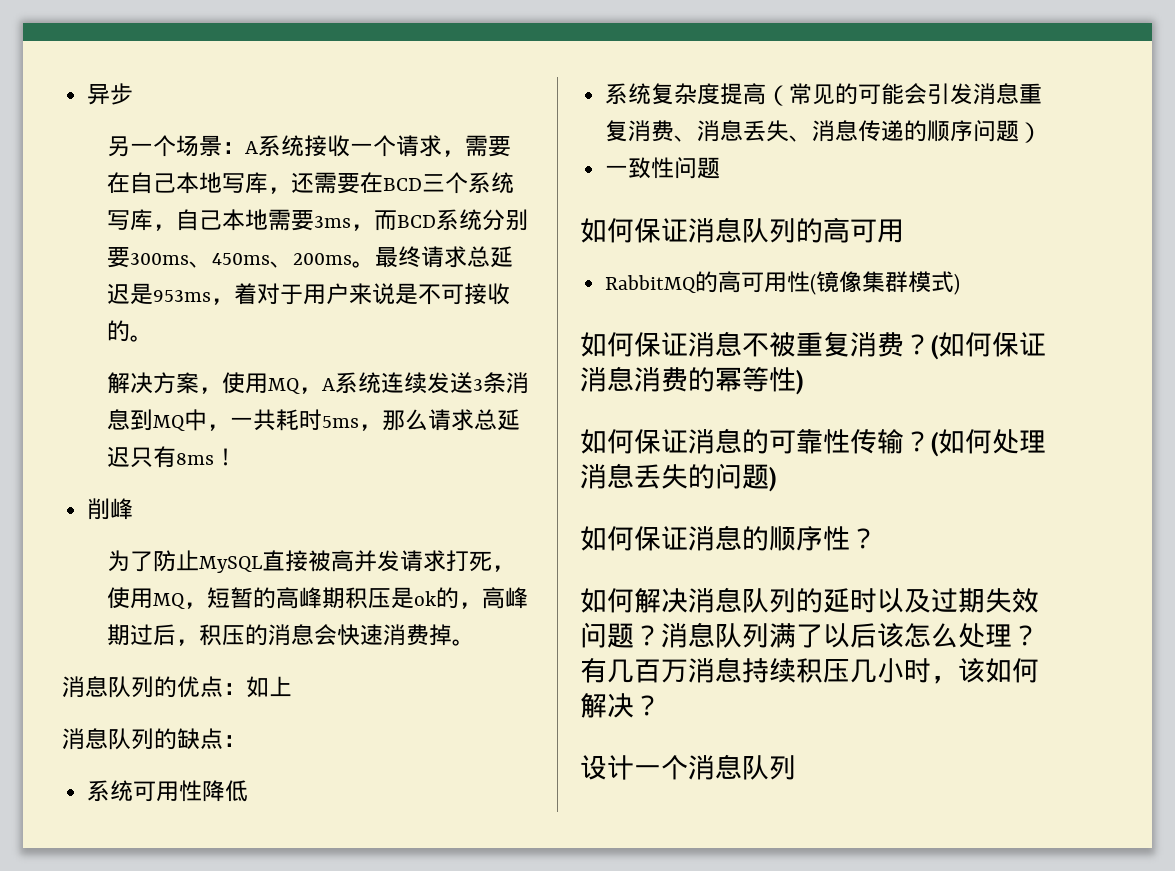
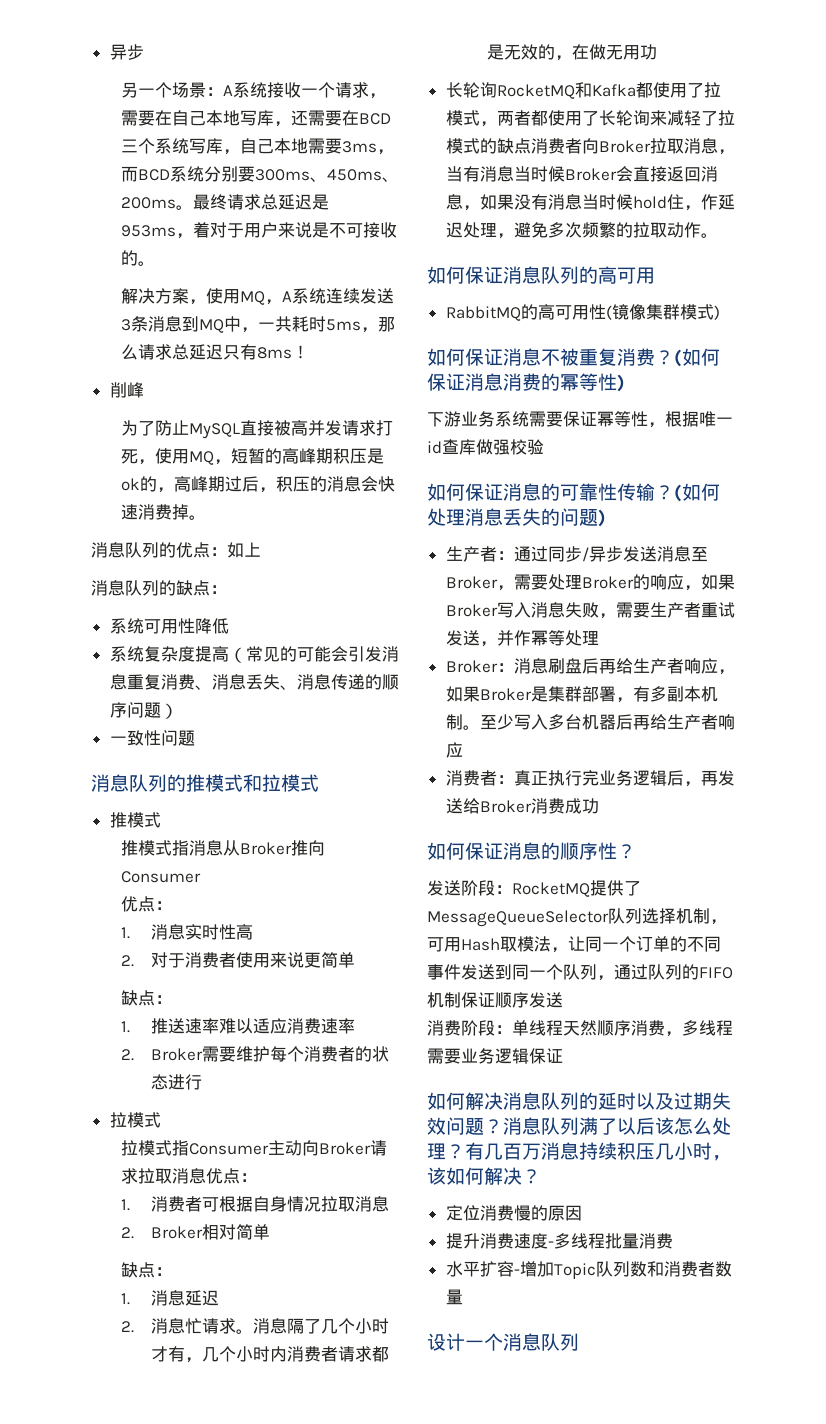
+ 消息队列的推模式和拉模式
+ 推模式
+ 推模式指消息从Broker推向Consumer
+ 优点：
+ 1.消息实时性高
+ 2.对于消费者使用来说更简单
+ 缺点：
+ 1.推送速率难以适应消费速率
+ 2. Broker需要维护每个消费者的状态进行
+ 拉模式
+ 拉模式指Consumer主动向Broker请求拉取消息优点：
+ 1.消费者可根据自身情况拉取消息
+ 2. Broker相对简单
+ 缺点：
+ 1.消息延迟
+ 2.消息忙请求。消息隔了几个小时才有，几个小时内消费者请求都是无效的，在做无用功
+ 长轮询RocketMQ和Kafka都使用了拉模式，两者都使用了长轮询来减轻了拉模式的缺点消费者向Broker拉取消息，当有消息当时候Broker会直接返回消息，如果没有消息当时候hold住，作延迟处理，避免多次频繁的拉取动作。
+ 下游业务系统需要保证幂等性，根据唯一id查库做强校验
+ 生产者：通过同步/异步发送消息至Broker，需要处理Broker的响应，如果Broker写入消息失败，需要生产者重试发送，并作幂等处理
+ Broker：消息刷盘后再给生产者响应，如果Broker是集群部署，有多副本机制。至少写入多台机器后再给生产者响应
+ 消费者：真正执行完业务逻辑后，再发送给Broker消费成功
+ 发送阶段：RocketMQ提供了MessageQueueSelector队列选择机制，可用Hash取模法，让同一个订单的不同事件发送到同一个队列，通过队列的FIFO机制保证顺序发送
+ 消费阶段：单线程天然顺序消费，多线程需要业务逻辑保证
+ 定位消费慢的原因
+ 提升消费速度-多线程批量消费
+ 水平扩容-增加Topic队列数和消费者数量

